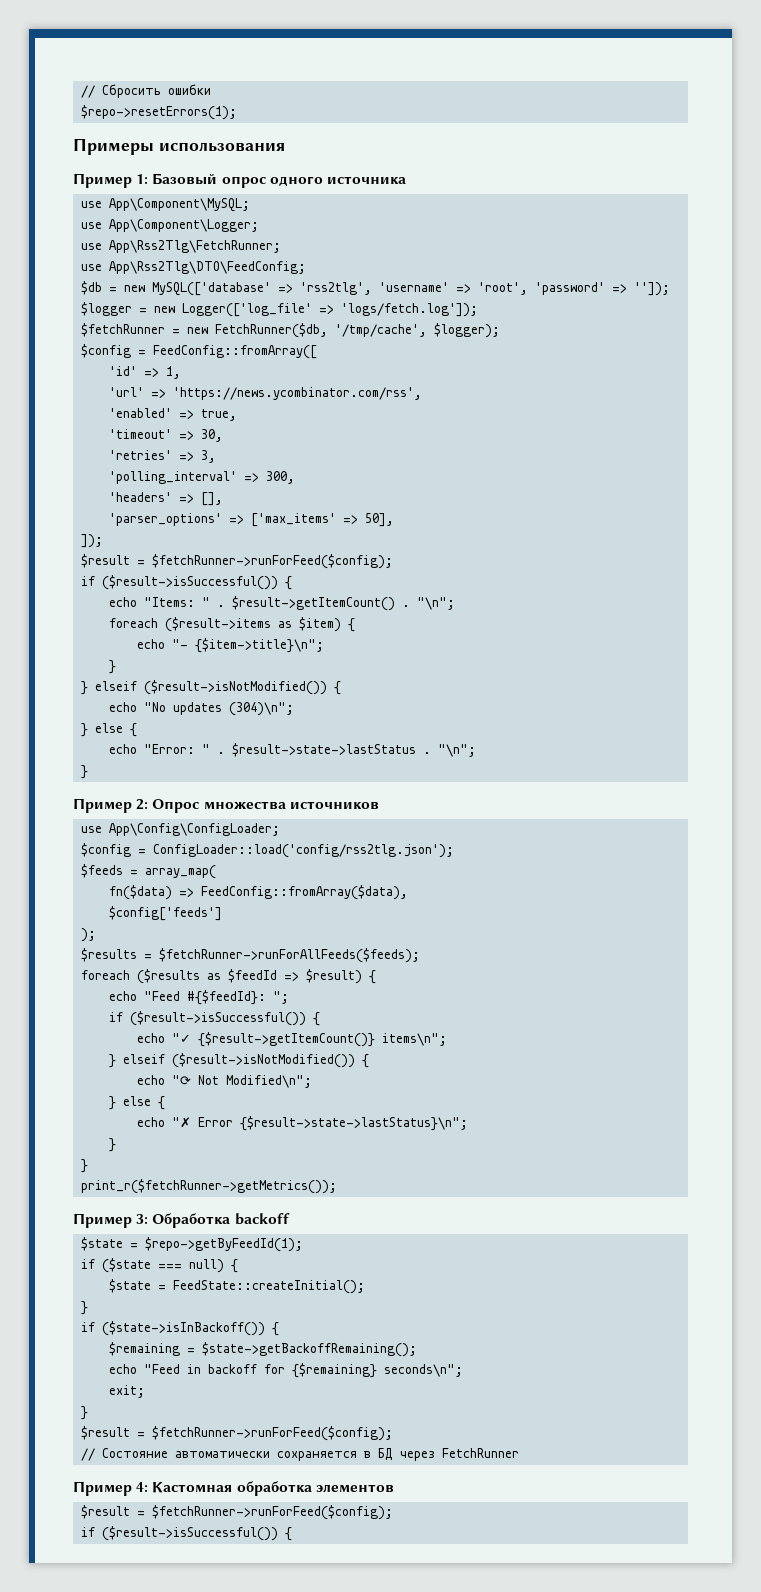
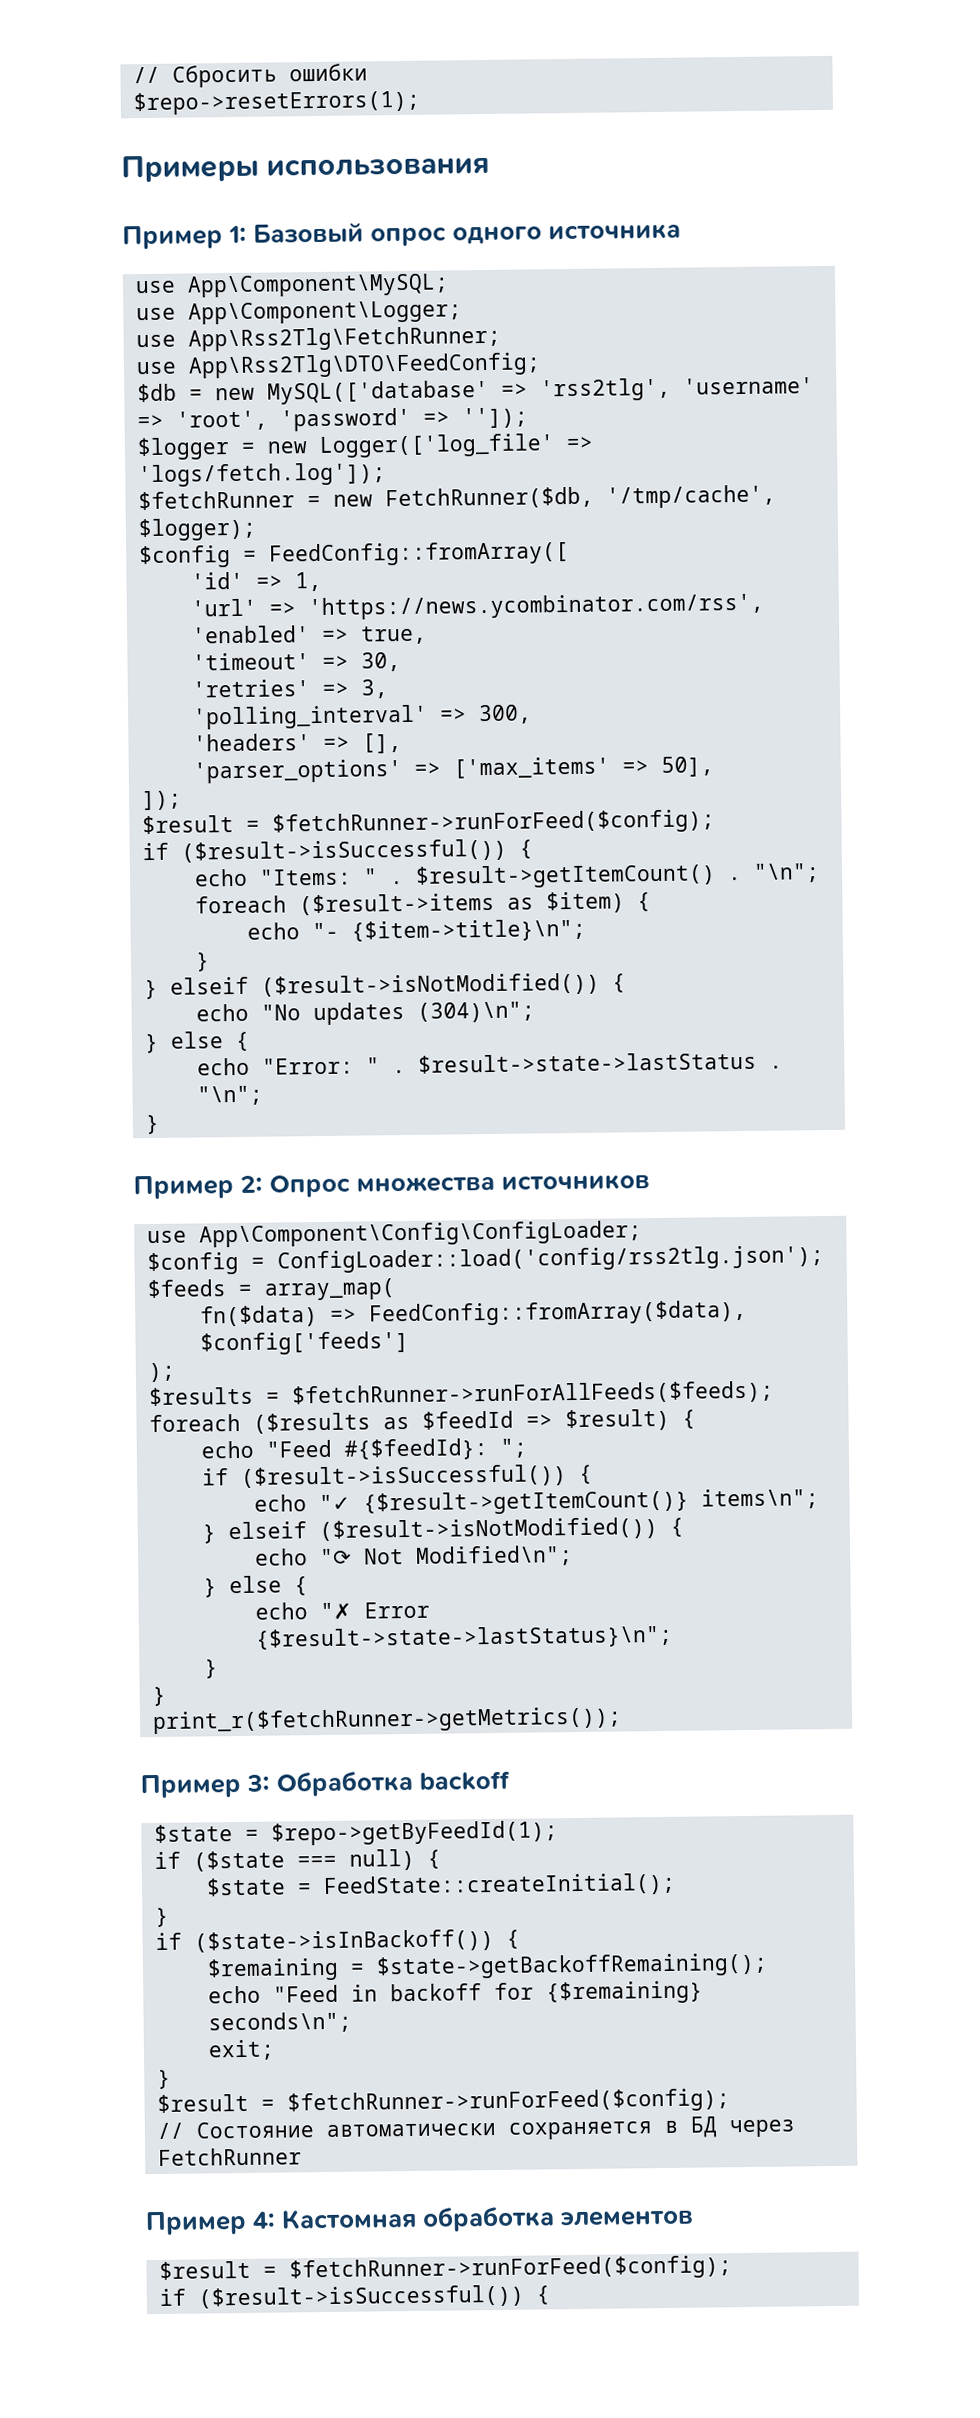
- use App\Config\ConfigLoader;
+ use App\Component\Config\ConfigLoader;

